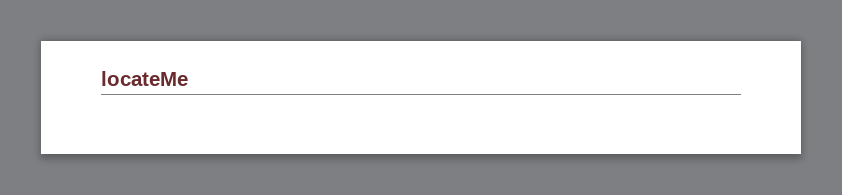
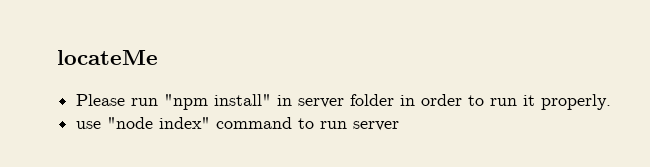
+ Please run "npm install" in server folder in order to run it properly.
+ use "node index" command to run server

